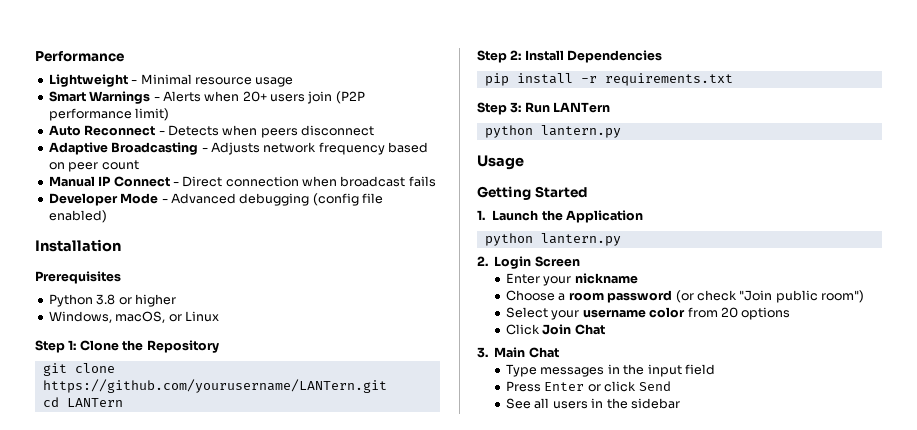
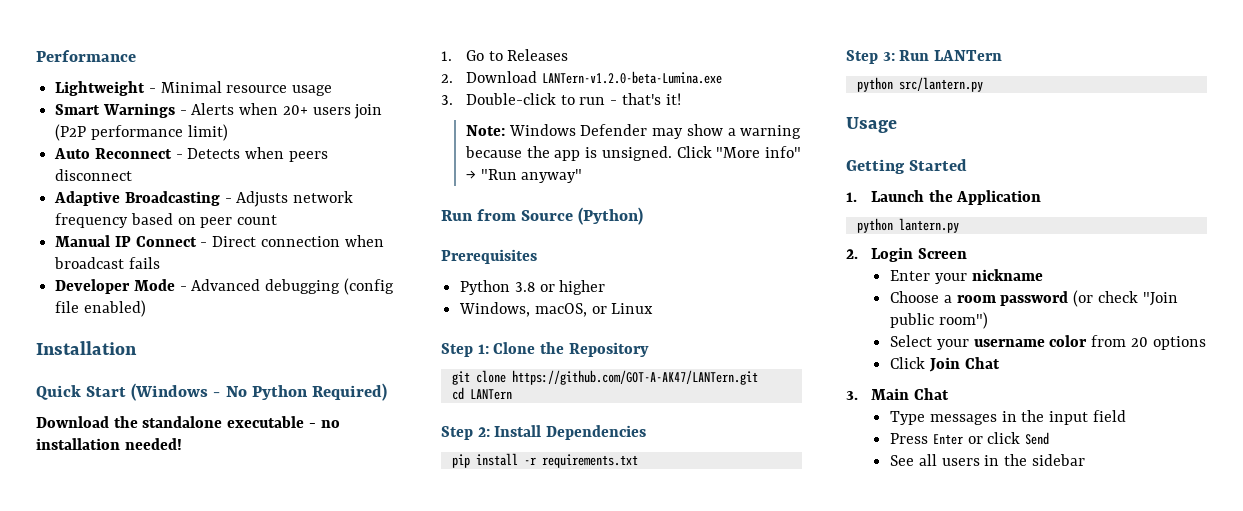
+ Quick Start (Windows - No Python Required)
+ Download the standalone executable - no installation needed!
+ 1. Go to Releases
+ 2. Download LANTern-v1.2.0-beta-Lumina.exe
+ 3. Double-click to run - that's it!
+ Note: Windows Defender may show a warning because the app is unsigned. Click "More info" → "Run anyway"
+ Run from Source (Python)
- git clone https://github.com/yourusername/LANTern.git
+ git clone https://github.com/GOT-A-AK47/LANTern.git
  Step 3: Run LANTern
- python lantern.py
+ python src/lantern.py

